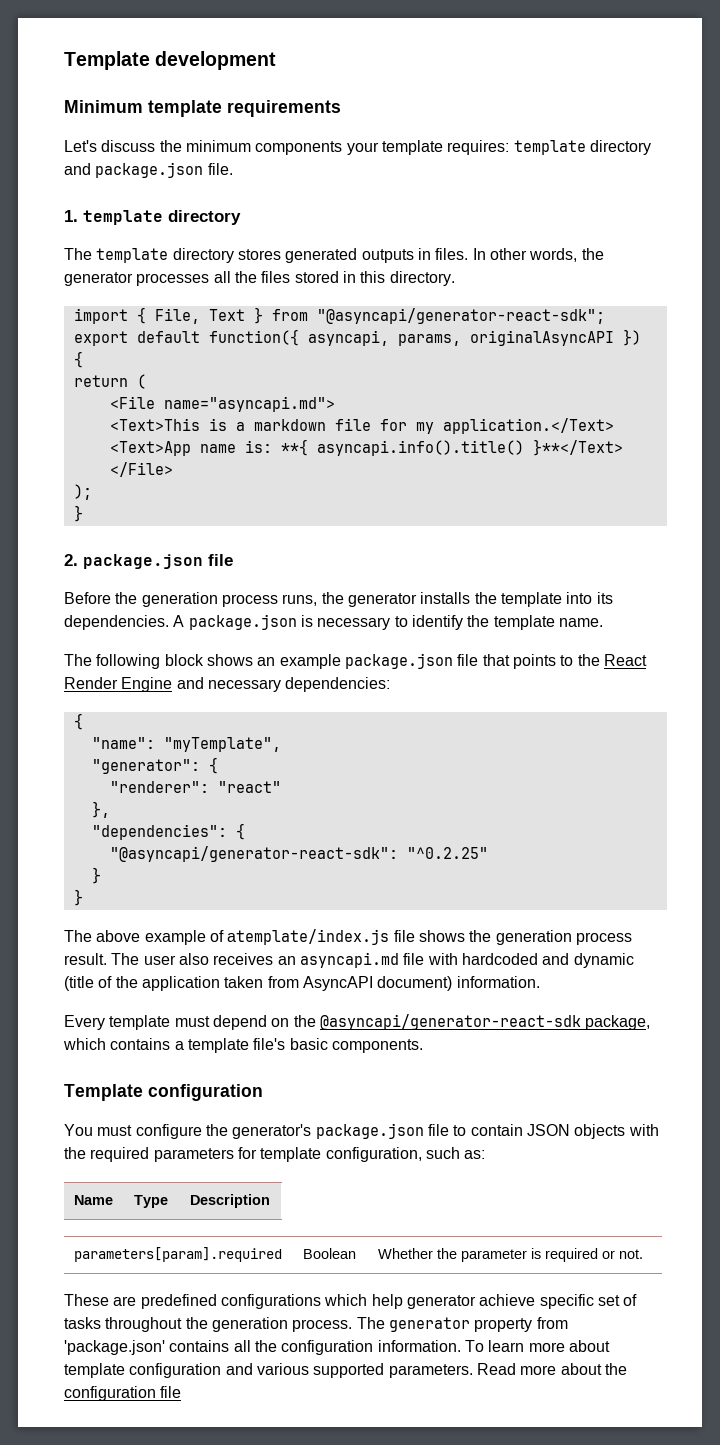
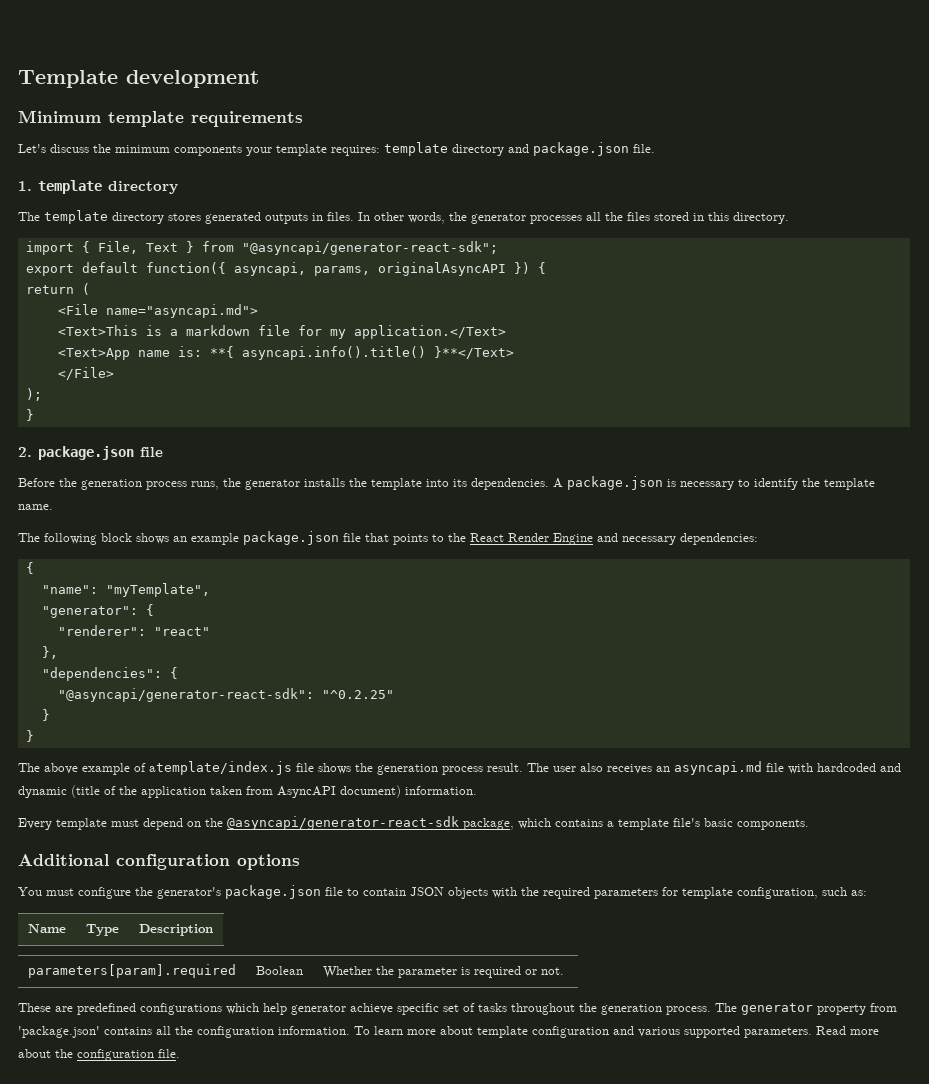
- Template configuration
+ Additional configuration options
- Read more about the configuration file
+ Read more about the configuration file.

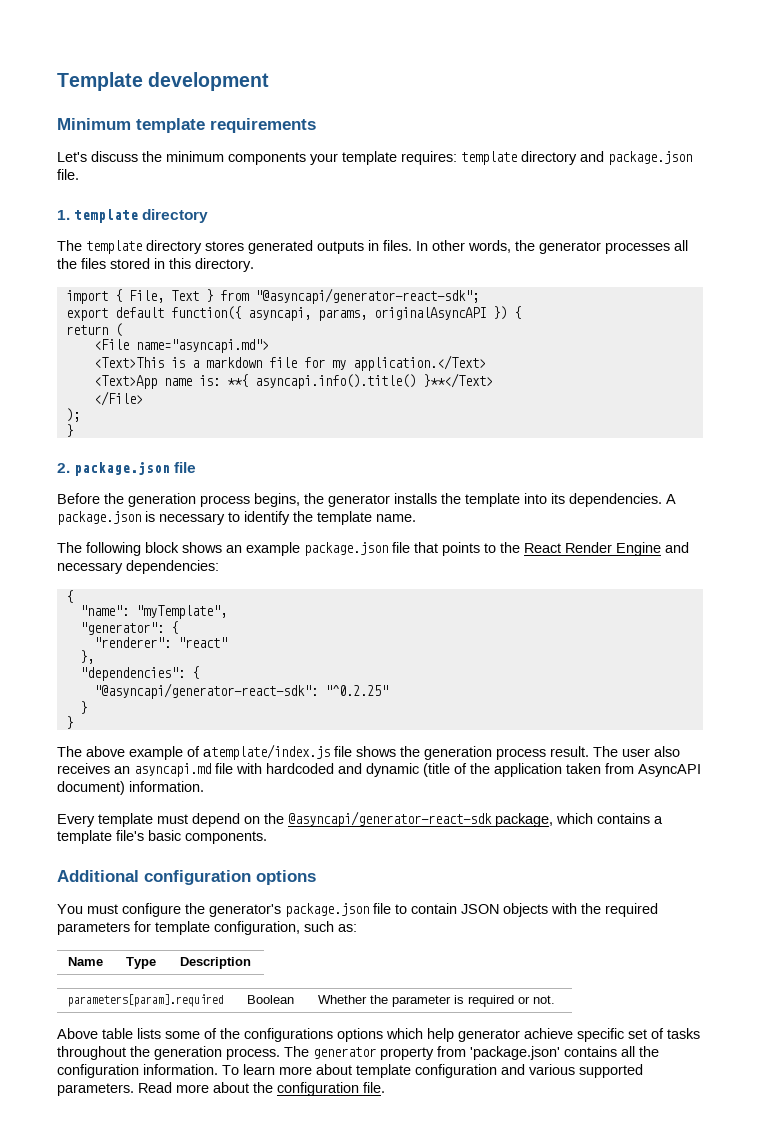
- Before the generation process runs, the generator installs the template into its dependencies.
+ Before the generation process begins, the generator installs the template into its dependencies.
- These are predefined configurations which help generator achieve specific set of tasks throughout the generation process.
+ Above table lists some of the configurations options which help generator achieve specific set of tasks throughout the generation process.

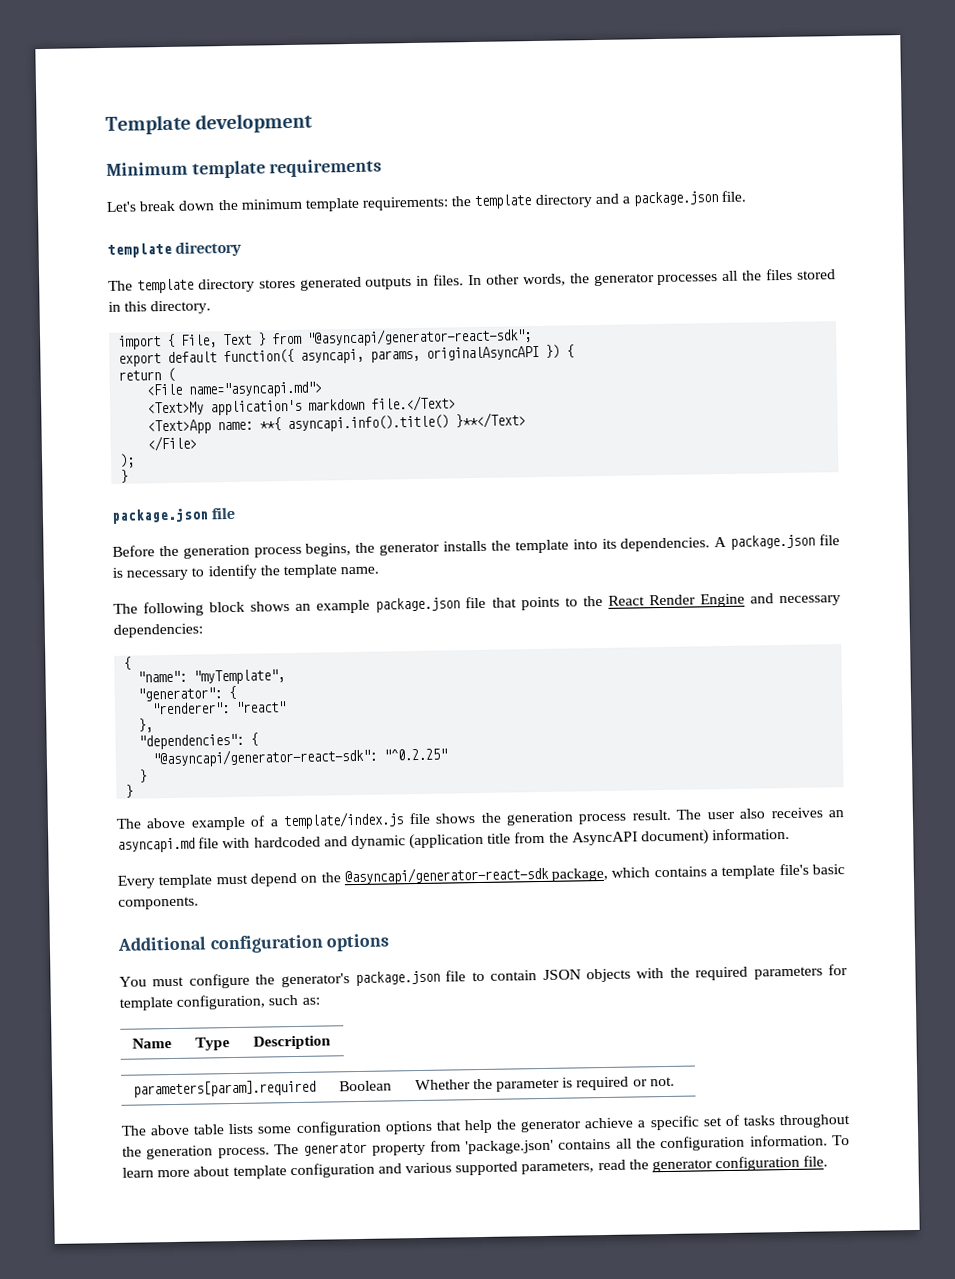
- Let's discuss the minimum components your template requires: template directory and package.json file.
- 1. template directory
+ Let's break down the minimum template requirements: the template directory and a package.json file.
+ template directory
- <Text>This is a markdown file for my application.</Text>
+ <Text>My application's markdown file.</Text>
- <Text>App name is: **{ asyncapi.info().title() }**</Text>
+ <Text>App name: **{ asyncapi.info().title() }**</Text>
  );
  }
- 2. package.json file
+ package.json file
- A package.json is necessary to identify the template name.
+ A package.json file is necessary to identify the template name.
- The above example of atemplate/index.js file shows the generation process result.
+ The above example of a template/index.js file shows the generation process result.
- The user also receives an asyncapi.md file with hardcoded and dynamic (title of the application taken from AsyncAPI document) information.
+ The user also receives an asyncapi.md file with hardcoded and dynamic (application title from the AsyncAPI document) information.
- Above table lists some of the configurations options which help generator achieve specific set of tasks throughout the generation process.
+ The above table lists some configuration options that help the generator achieve a specific set of tasks throughout the generation process.
- To learn more about template configuration and various supported parameters. Read more about the configuration file.
+ To learn more about template configuration and various supported parameters, read the generator configuration file.

